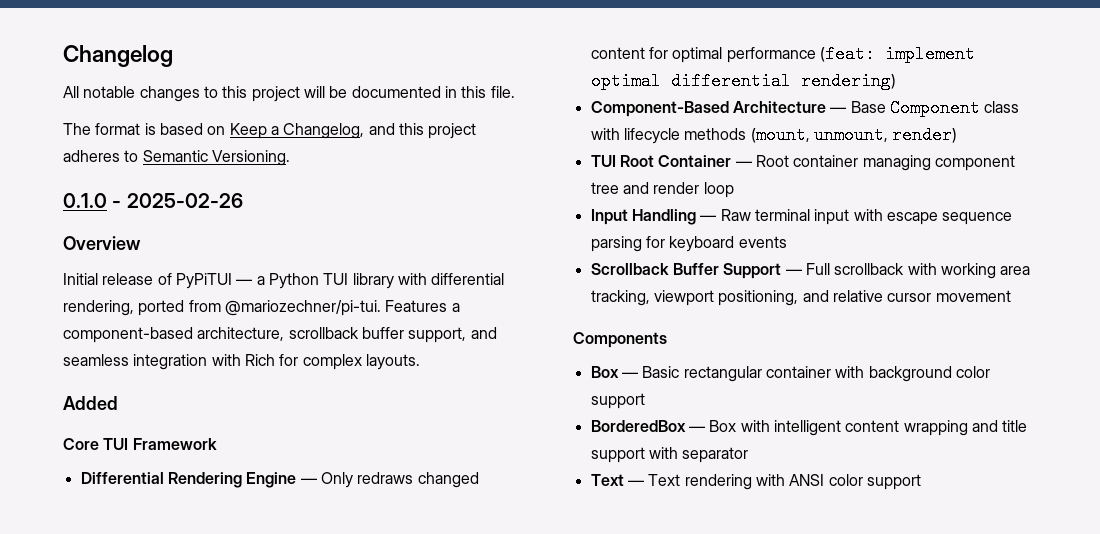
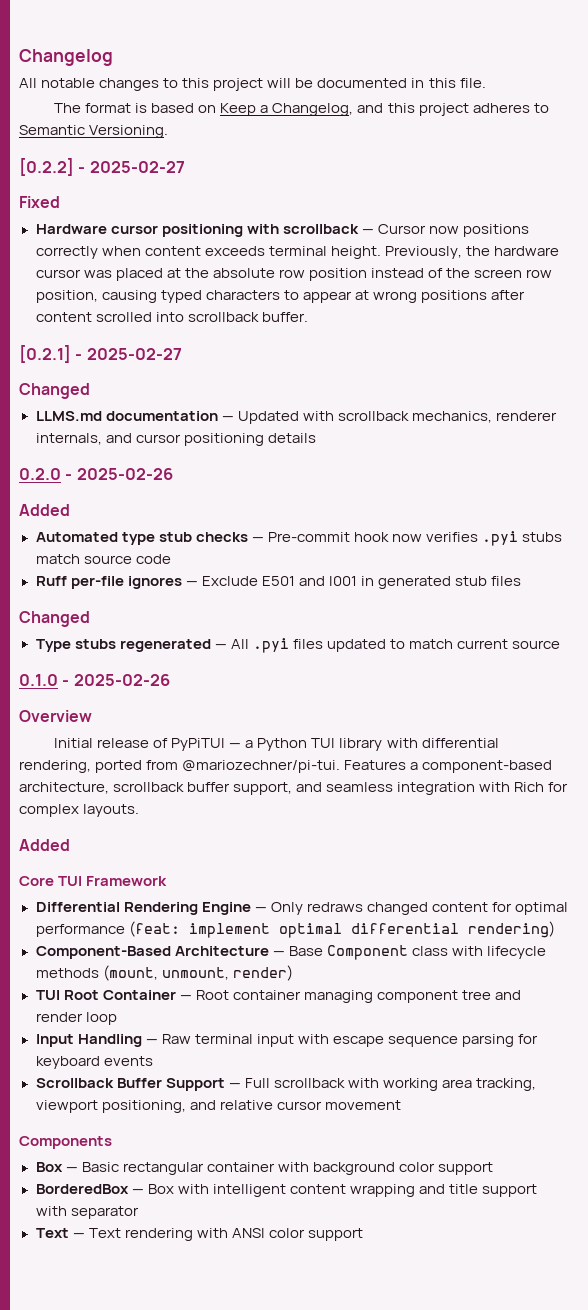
+ [0.2.2] - 2025-02-27
+ Fixed
+ Hardware cursor positioning with scrollback — Cursor now positions correctly when content exceeds terminal height. Previously, the hardware cursor was placed at the absolute row position instead of the screen row position, causing typed characters to appear at wrong positions after content scrolled into scrollback buffer.
+ [0.2.1] - 2025-02-27
+ Changed
+ LLMS.md documentation — Updated with scrollback mechanics, renderer internals, and cursor positioning details
+ 0.2.0 - 2025-02-26
+ Added
+ Automated type stub checks — Pre-commit hook now verifies .pyi stubs match source code
+ Ruff per-file ignores — Exclude E501 and I001 in generated stub files
+ Changed
+ Type stubs regenerated — All .pyi files updated to match current source

